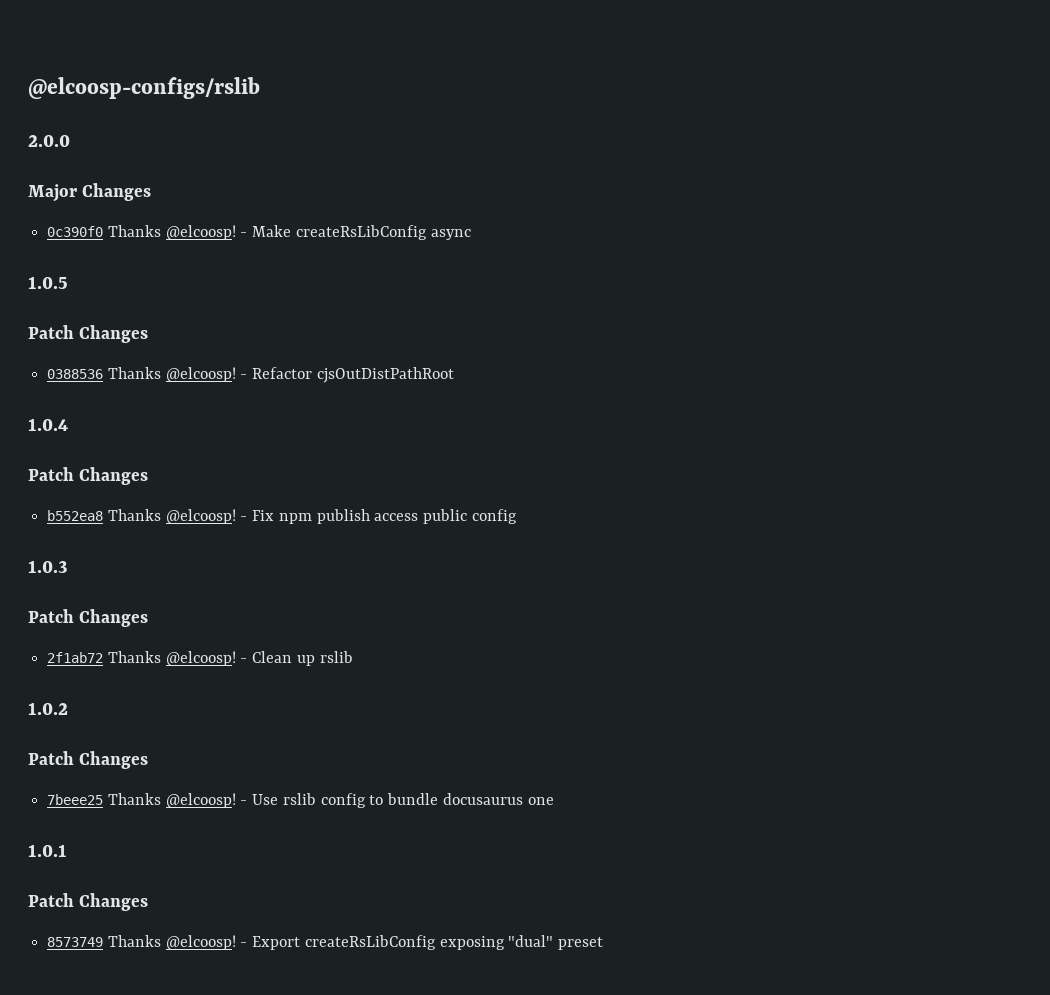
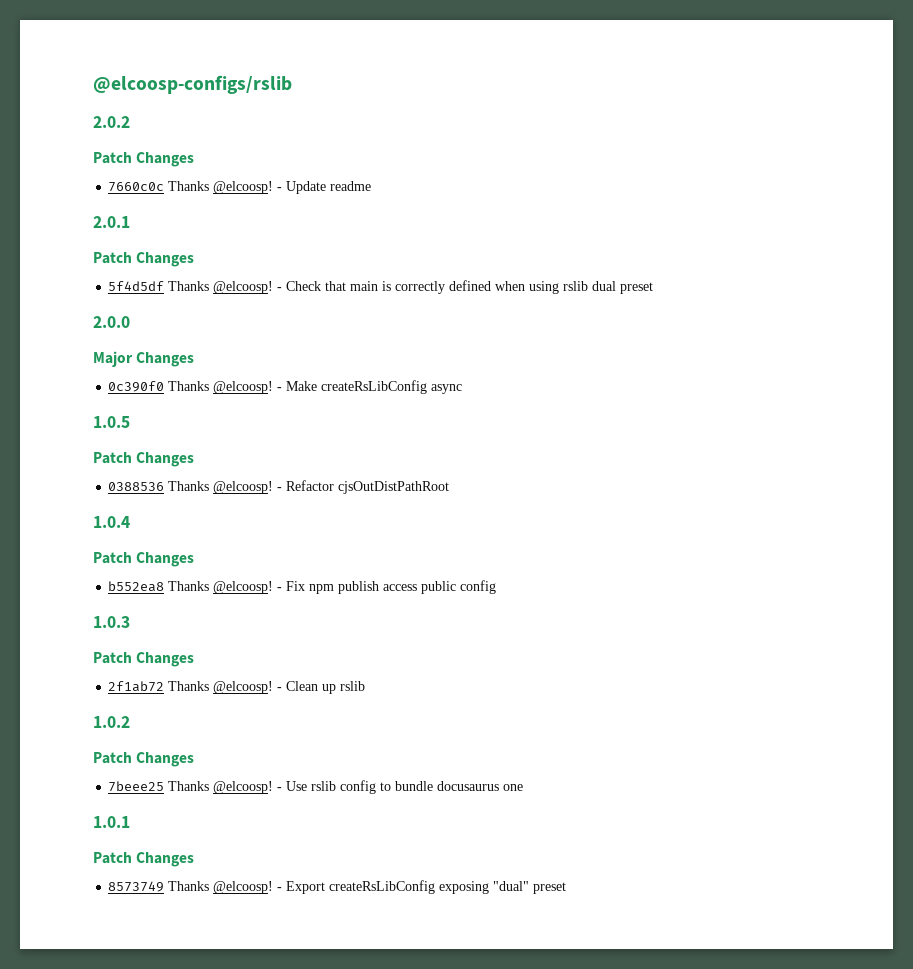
+ 2.0.2
+ Patch Changes
+ 7660c0c Thanks @elcoosp! - Update readme
+ 2.0.1
+ Patch Changes
+ 5f4d5df Thanks @elcoosp! - Check that main is correctly defined when using rslib dual preset

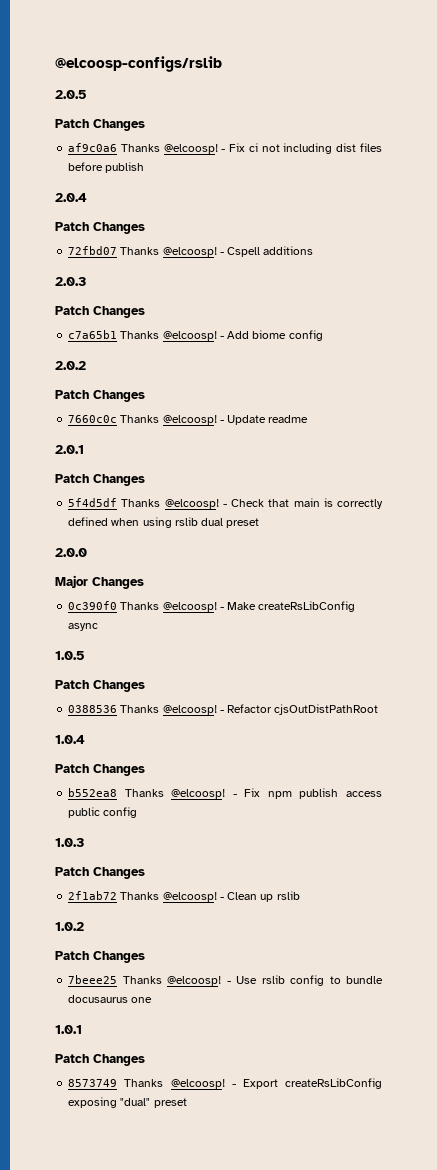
+ 2.0.5
+ Patch Changes
+ af9c0a6 Thanks @elcoosp! - Fix ci not including dist files before publish
+ 2.0.4
+ Patch Changes
+ 72fbd07 Thanks @elcoosp! - Cspell additions
+ 2.0.3
+ Patch Changes
+ c7a65b1 Thanks @elcoosp! - Add biome config

